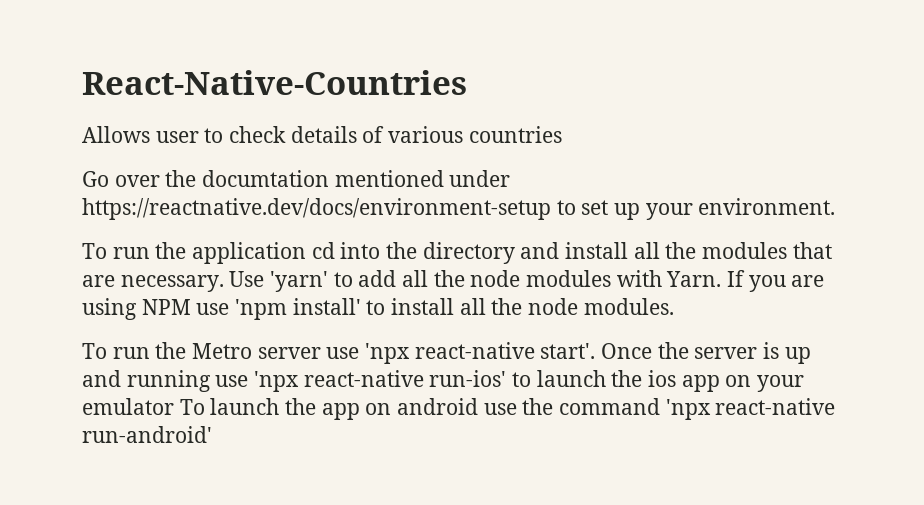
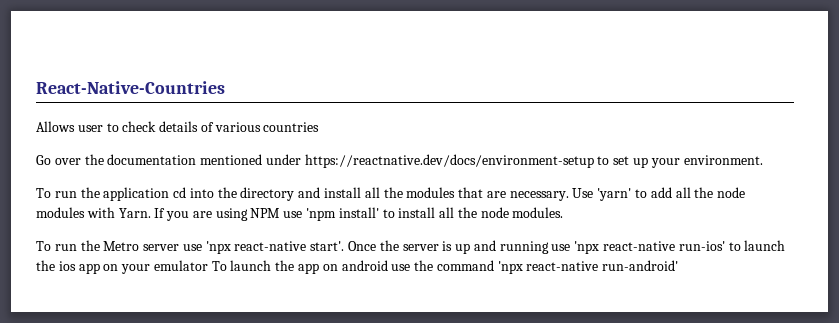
- Go over the documtation mentioned under https://reactnative.dev/docs/environment-setup to set up your environment.
+ Go over the documentation mentioned under https://reactnative.dev/docs/environment-setup to set up your environment.

